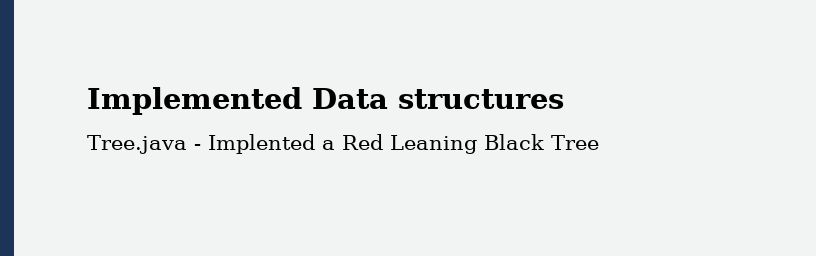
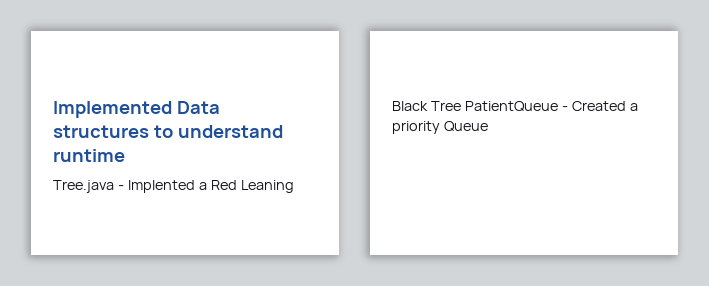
- Implemented Data structures
+ Implemented Data structures to understand runtime
- Tree.java - Implented a Red Leaning Black Tree
+ Tree.java - Implented a Red Leaning Black Tree PatientQueue - Created a priority Queue

